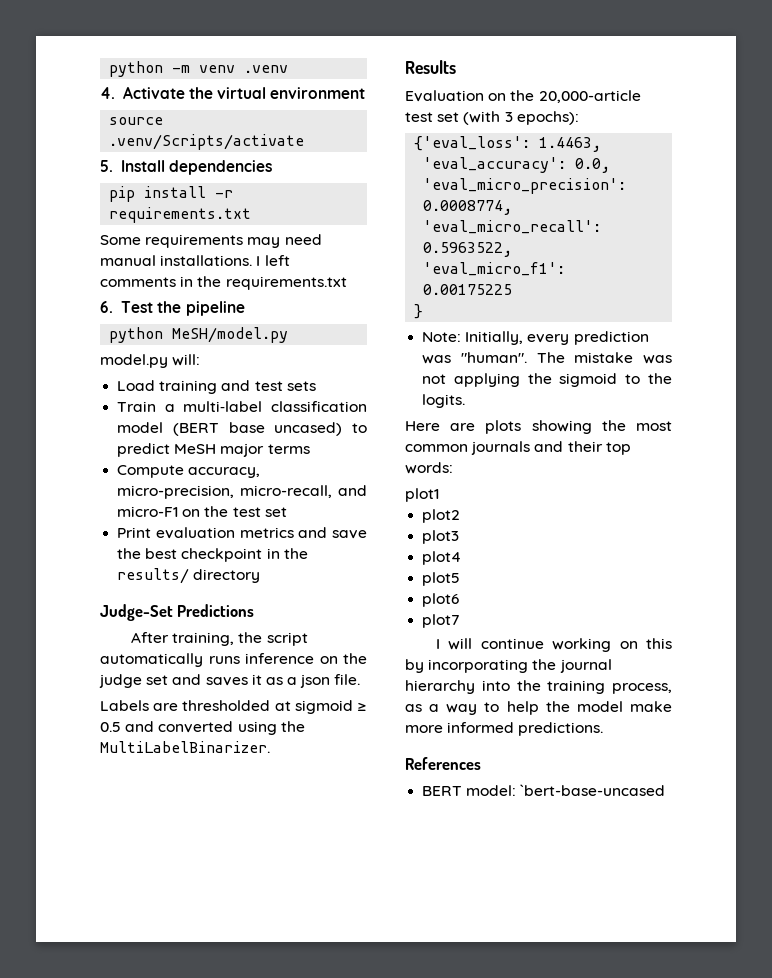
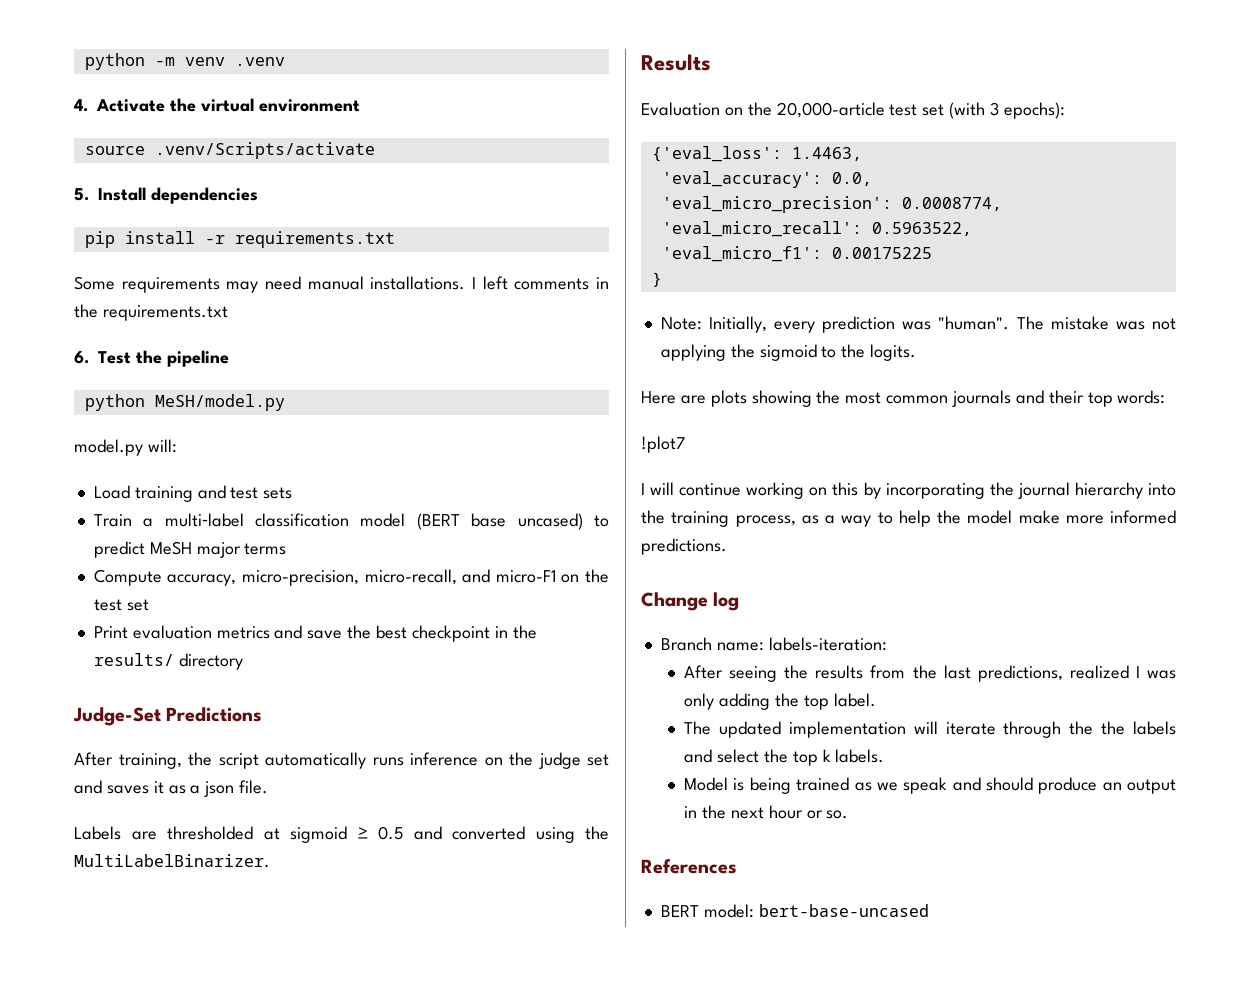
- plot1
- plot2
- plot3
- plot4
- plot5
- plot6
- plot7
+ !plot7
+ Change log
+ Branch name: labels-iteration:
+ After seeing the results from the last predictions, realized I was only adding the top label.
+ The updated implementation will iterate through the the labels and select the top k labels.
+ Model is being trained as we speak and should produce an output in the next hour or so.
- BERT model: `bert-base-uncased
+ BERT model: bert-base-uncased

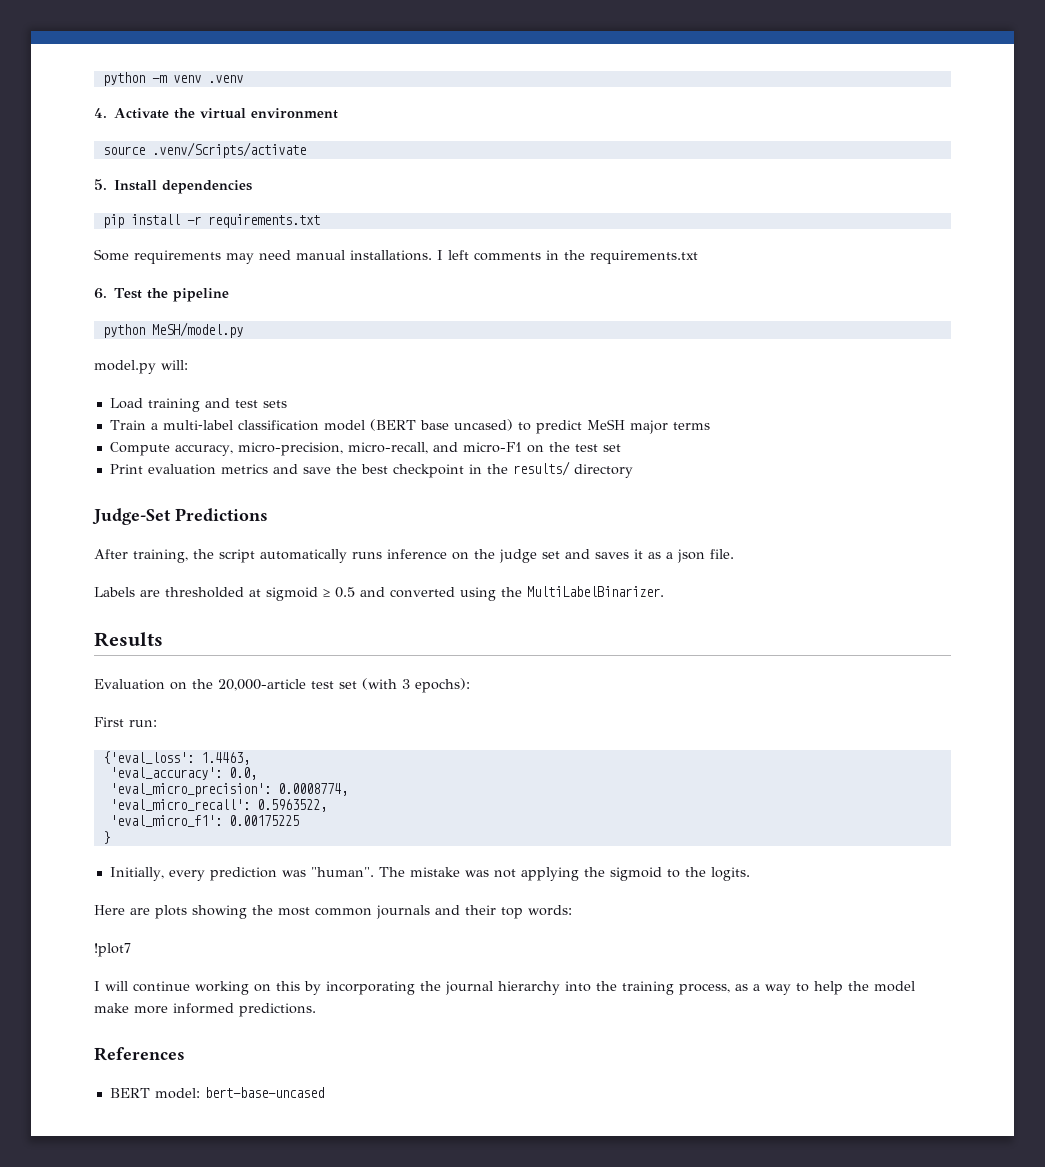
+ First run:
- Note: Initially, every prediction was "human".
+ Initially, every prediction was "human".
- Change log
- Branch name: labels-iteration:
- After seeing the results from the last predictions, realized I was only adding the top label.
- The updated implementation will iterate through the the labels and select the top k labels.
- Model is being trained as we speak and should produce an output in the next hour or so.

